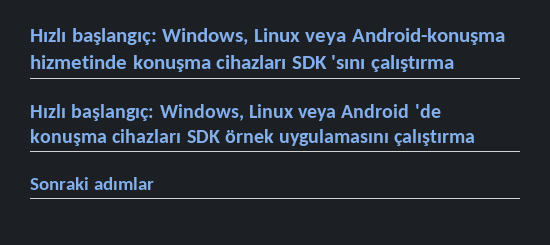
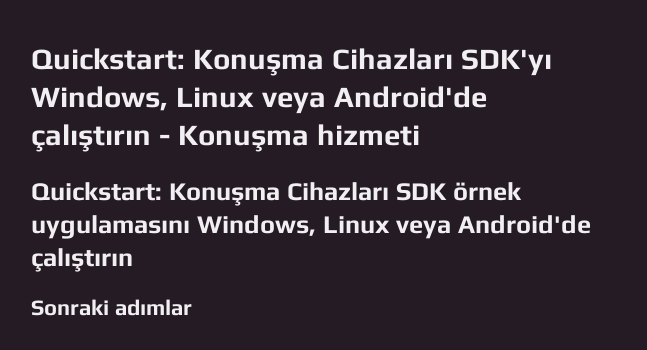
- Hızlı başlangıç: Windows, Linux veya Android-konuşma hizmetinde konuşma cihazları SDK 'sını çalıştırma
- Hızlı başlangıç: Windows, Linux veya Android 'de konuşma cihazları SDK örnek uygulamasını çalıştırma
+ Quickstart: Konuşma Cihazları SDK'yı Windows, Linux veya Android'de çalıştırın - Konuşma hizmeti
+ Quickstart: Konuşma Cihazları SDK örnek uygulamasını Windows, Linux veya Android'de çalıştırın

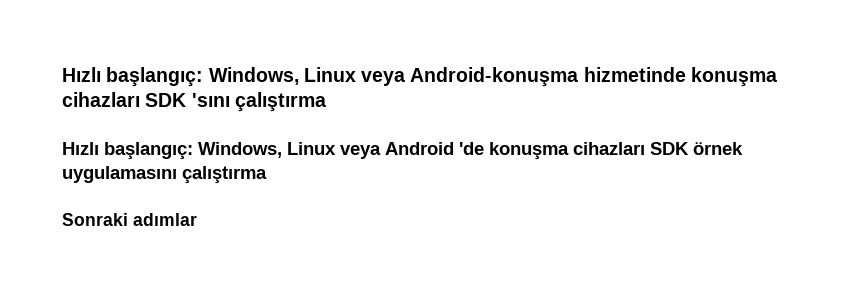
- Quickstart: Konuşma Cihazları SDK'yı Windows, Linux veya Android'de çalıştırın - Konuşma hizmeti
- Quickstart: Konuşma Cihazları SDK örnek uygulamasını Windows, Linux veya Android'de çalıştırın
+ Hızlı başlangıç: Windows, Linux veya Android-konuşma hizmetinde konuşma cihazları SDK 'sını çalıştırma
+ Hızlı başlangıç: Windows, Linux veya Android 'de konuşma cihazları SDK örnek uygulamasını çalıştırma

